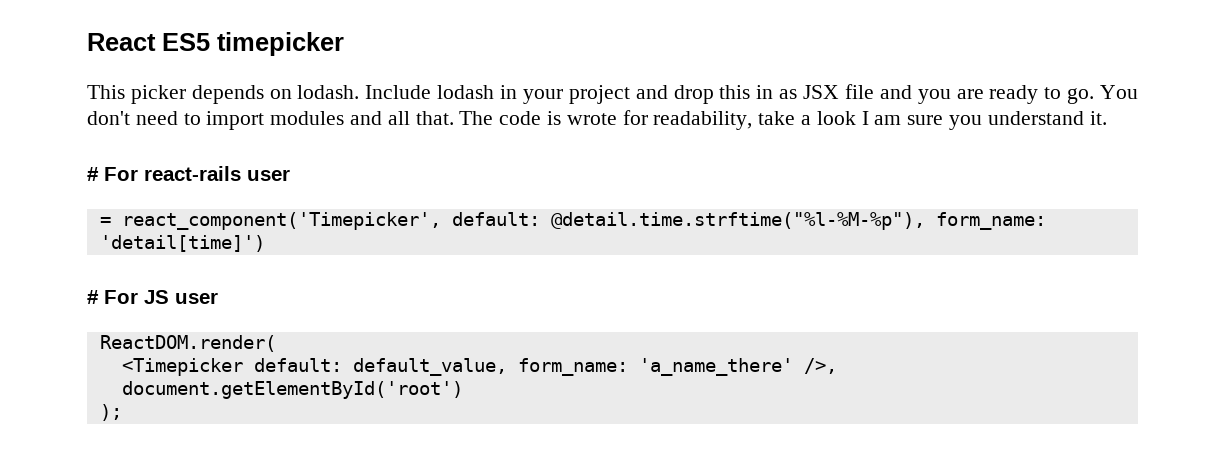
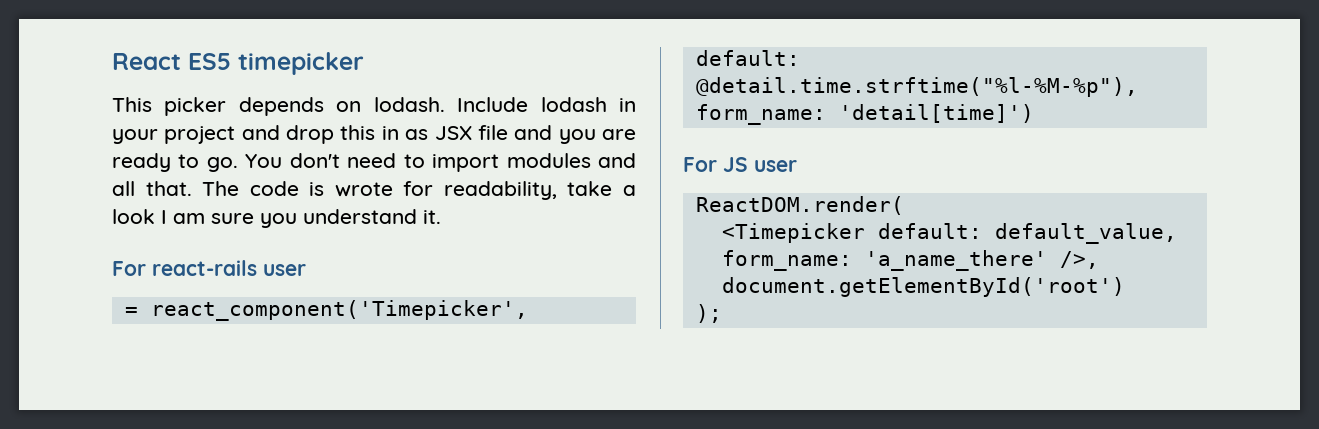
- # For react-rails user
+ For react-rails user
- # For JS user
+ For JS user

